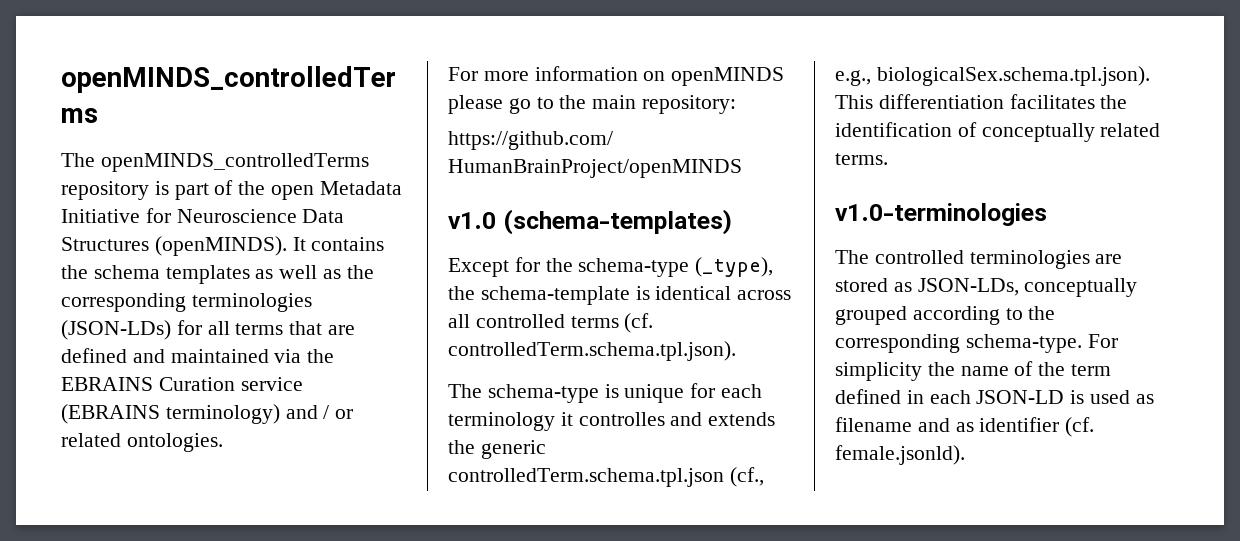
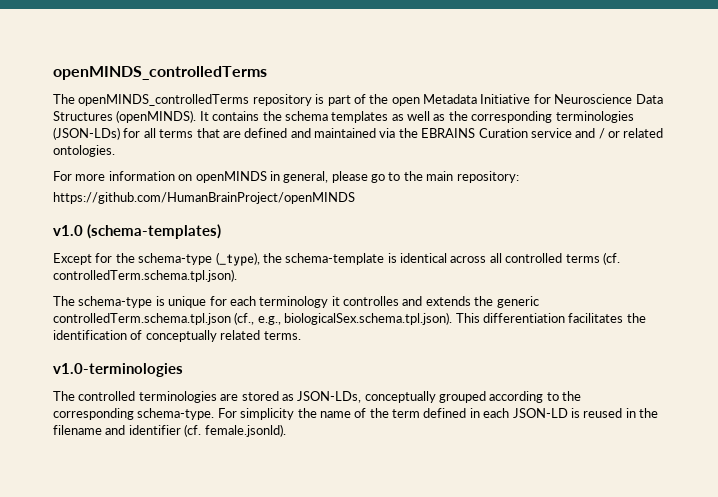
- It contains the schema templates as well as the corresponding terminologies (JSON-LDs) for all terms that are defined and maintained via the EBRAINS Curation service (EBRAINS terminology) and / or related ontologies.
+ It contains the schema templates as well as the corresponding terminologies (JSON-LDs) for all terms that are defined and maintained via the EBRAINS Curation service and / or related ontologies.
- For more information on openMINDS please go to the main repository:
+ For more information on openMINDS in general, please go to the main repository:
- For simplicity the name of the term defined in each JSON-LD is used as filename and as identifier (cf. female.jsonld).
+ For simplicity the name of the term defined in each JSON-LD is reused in the filename and identifier (cf. female.jsonld).

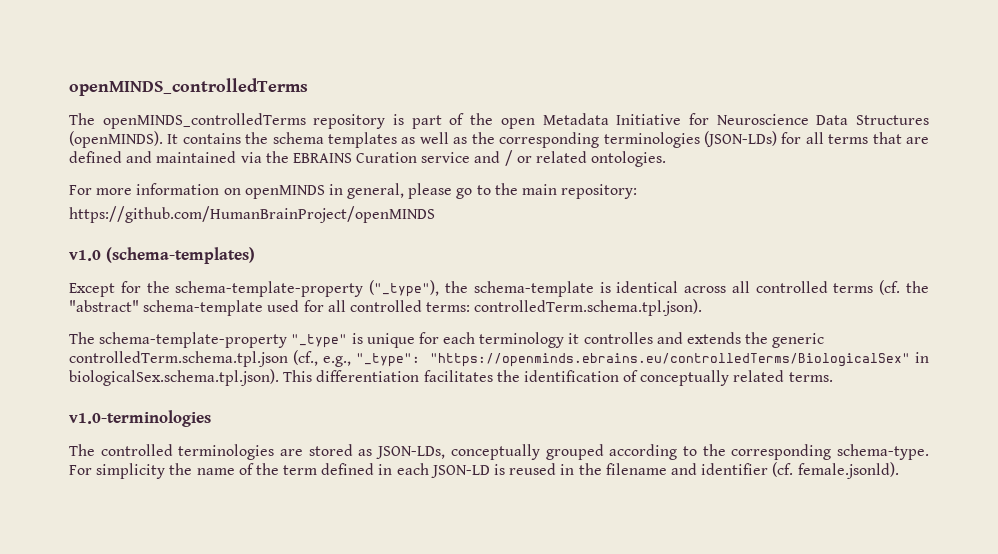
- Except for the schema-type (_type), the schema-template is identical across all controlled terms (cf. controlledTerm.schema.tpl.json).
+ Except for the schema-template-property ("_type"), the schema-template is identical across all controlled terms (cf. the "abstract" schema-template used for all controlled terms: controlledTerm.schema.tpl.json).
- The schema-type is unique for each terminology it controlles and extends the generic controlledTerm.schema.tpl.json (cf., e.g., biologicalSex.schema.tpl.json). This differentiation facilitates the identification of conceptually related terms.
+ The schema-template-property "_type" is unique for each terminology it controlles and extends the generic controlledTerm.schema.tpl.json (cf., e.g., "_type": "https://openminds.ebrains.eu/controlledTerms/BiologicalSex" in biologicalSex.schema.tpl.json). This differentiation facilitates the identification of conceptually related terms.

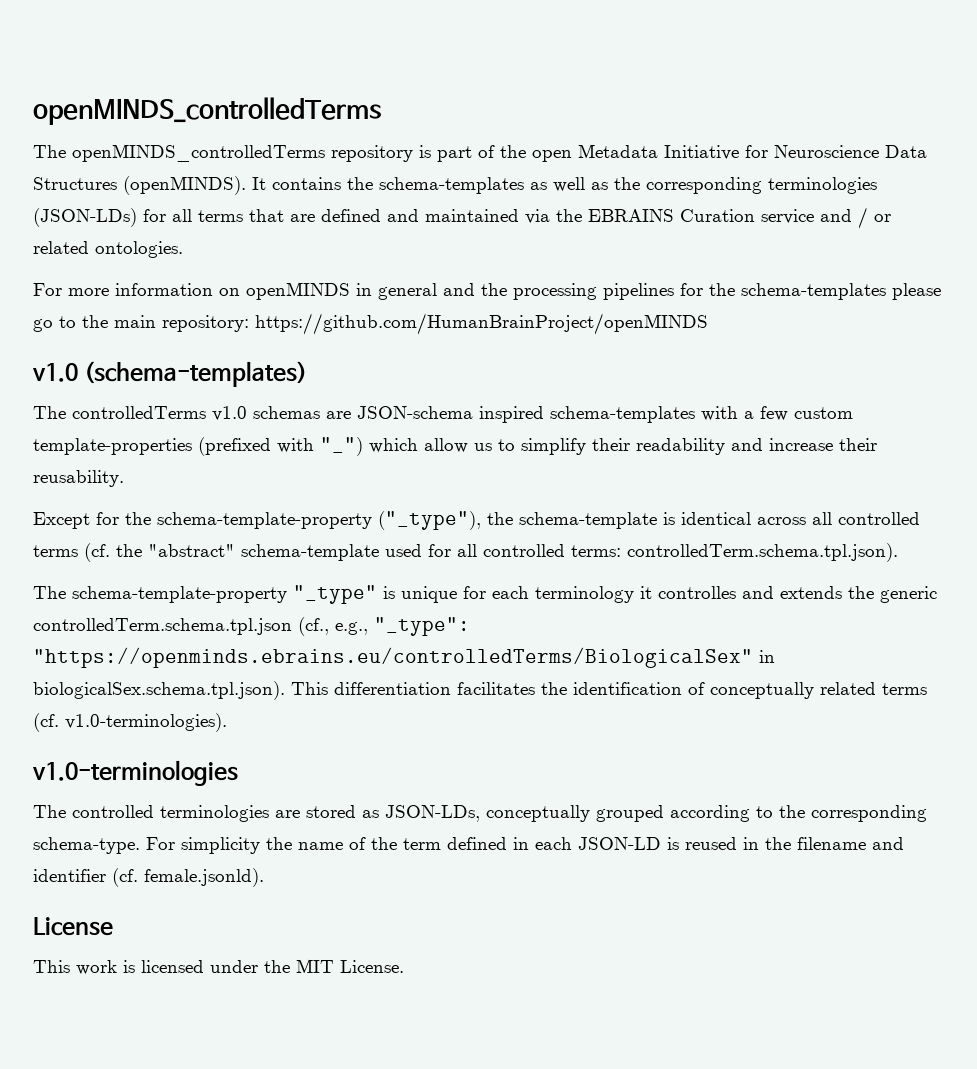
- It contains the schema templates as well as the corresponding terminologies (JSON-LDs) for all terms that are defined and maintained via the EBRAINS Curation service and / or related ontologies.
+ It contains the schema-templates as well as the corresponding terminologies (JSON-LDs) for all terms that are defined and maintained via the EBRAINS Curation service and / or related ontologies.
- For more information on openMINDS in general, please go to the main repository:
- https://github.com/HumanBrainProject/openMINDS
+ For more information on openMINDS in general and the processing pipelines for the schema-templates please go to the main repository: https://github.com/HumanBrainProject/openMINDS
+ The controlledTerms v1.0 schemas are JSON-schema inspired schema-templates with a few custom template-properties (prefixed with "_") which allow us to simplify their readability and increase their reusability.
- The schema-template-property "_type" is unique for each terminology it controlles and extends the generic controlledTerm.schema.tpl.json (cf., e.g., "_type": "https://openminds.ebrains.eu/controlledTerms/BiologicalSex" in biologicalSex.schema.tpl.json). This differentiation facilitates the identification of conceptually related terms.
+ The schema-template-property "_type" is unique for each terminology it controlles and extends the generic controlledTerm.schema.tpl.json (cf., e.g., "_type": "https://openminds.ebrains.eu/controlledTerms/BiologicalSex" in biologicalSex.schema.tpl.json). This differentiation facilitates the identification of conceptually related terms (cf. v1.0-terminologies).
+ License
+ This work is licensed under the MIT License.

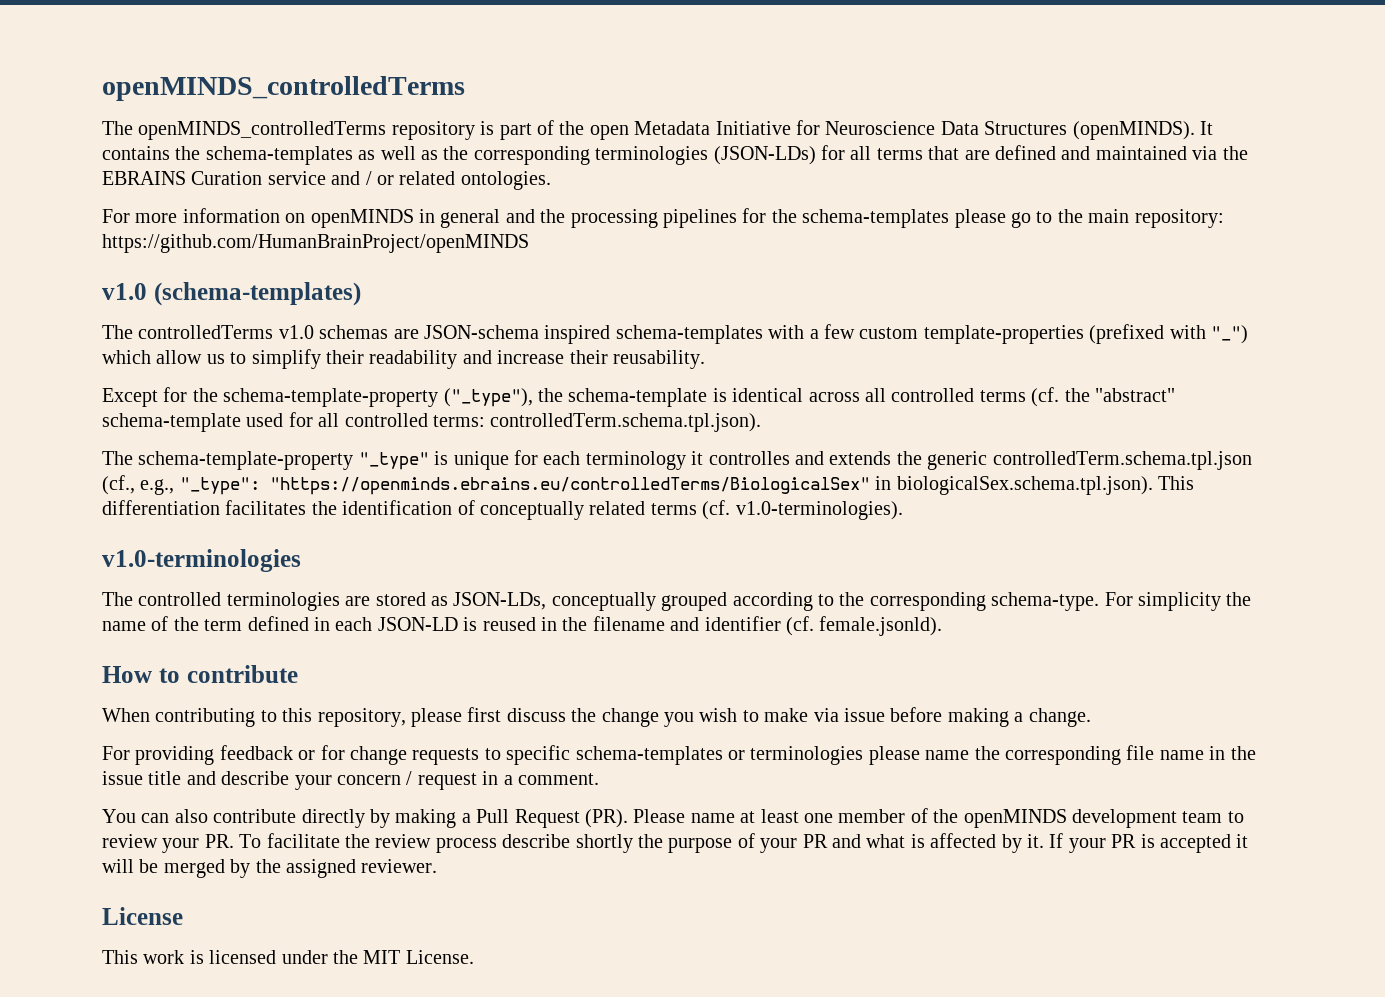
+ How to contribute
+ When contributing to this repository, please first discuss the change you wish to make via issue before making a change.
+ For providing feedback or for change requests to specific schema-templates or terminologies please name the corresponding file name in the issue title and describe your concern / request in a comment.
+ You can also contribute directly by making a Pull Request (PR). Please name at least one member of the openMINDS development team to review your PR. To facilitate the review process describe shortly the purpose of your PR and what is affected by it. If your PR is accepted it will be merged by the assigned reviewer.

